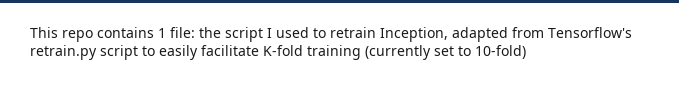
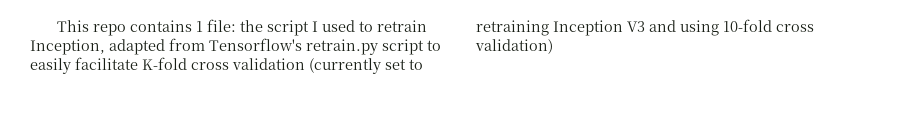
- This repo contains 1 file: the script I used to retrain Inception, adapted from Tensorflow's retrain.py script to easily facilitate K-fold training (currently set to 10-fold)
+ This repo contains 1 file: the script I used to retrain Inception, adapted from Tensorflow's retrain.py script to easily facilitate K-fold cross validation (currently set to retraining Inception V3 and using 10-fold cross validation)

